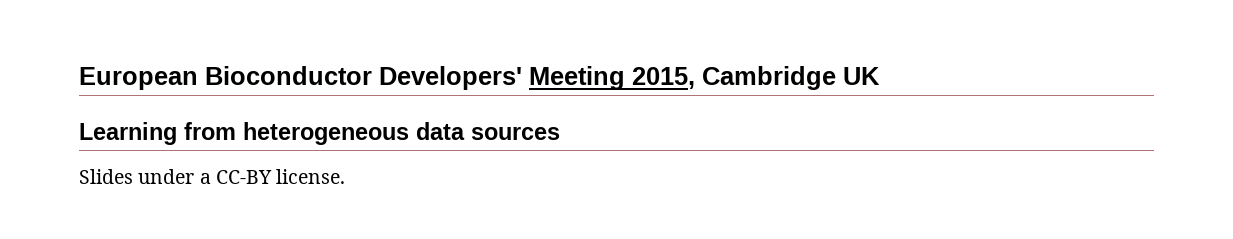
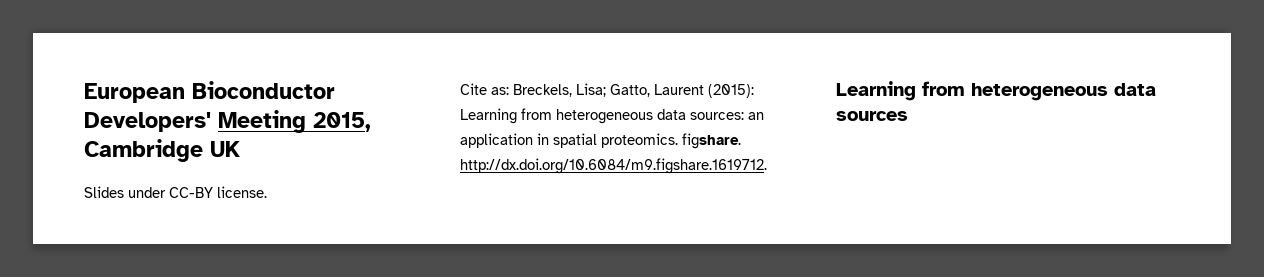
+ Slides under CC-BY license.
+ Cite as: Breckels, Lisa; Gatto, Laurent (2015): Learning from heterogeneous data sources: an application in spatial proteomics. figshare. http://dx.doi.org/10.6084/m9.figshare.1619712.
- Slides under a CC-BY license.

